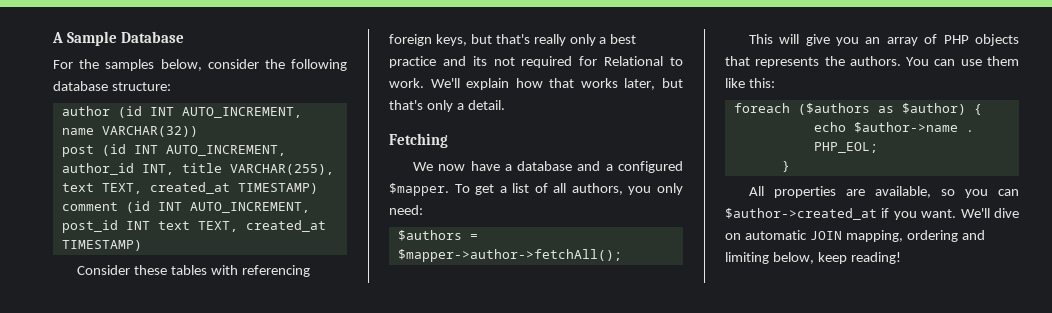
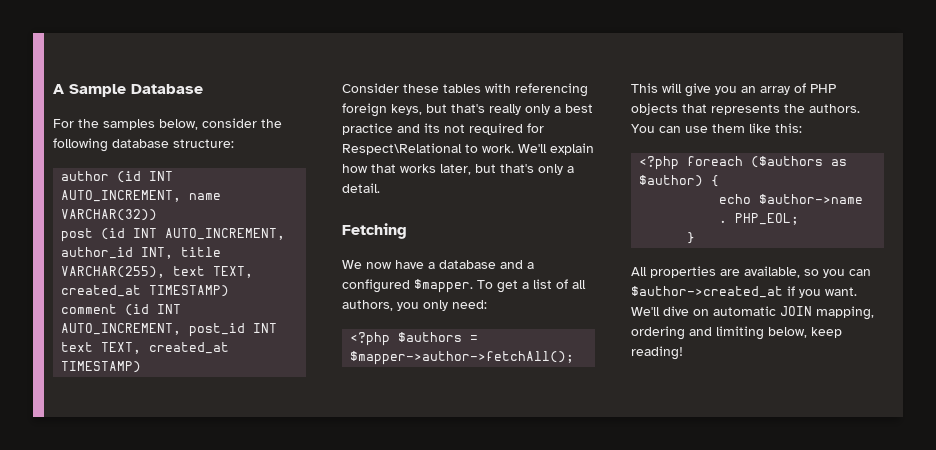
- Consider these tables with referencing foreign keys, but that's really only a best practice and its not required for Relational to work.
+ Consider these tables with referencing foreign keys, but that's really only a best practice and its not required for Respect\Relational to work.
- $authors = $mapper->author->fetchAll();
+ <?php $authors = $mapper->author->fetchAll();
- foreach ($authors as $author) {
+ <?php foreach ($authors as $author) {

